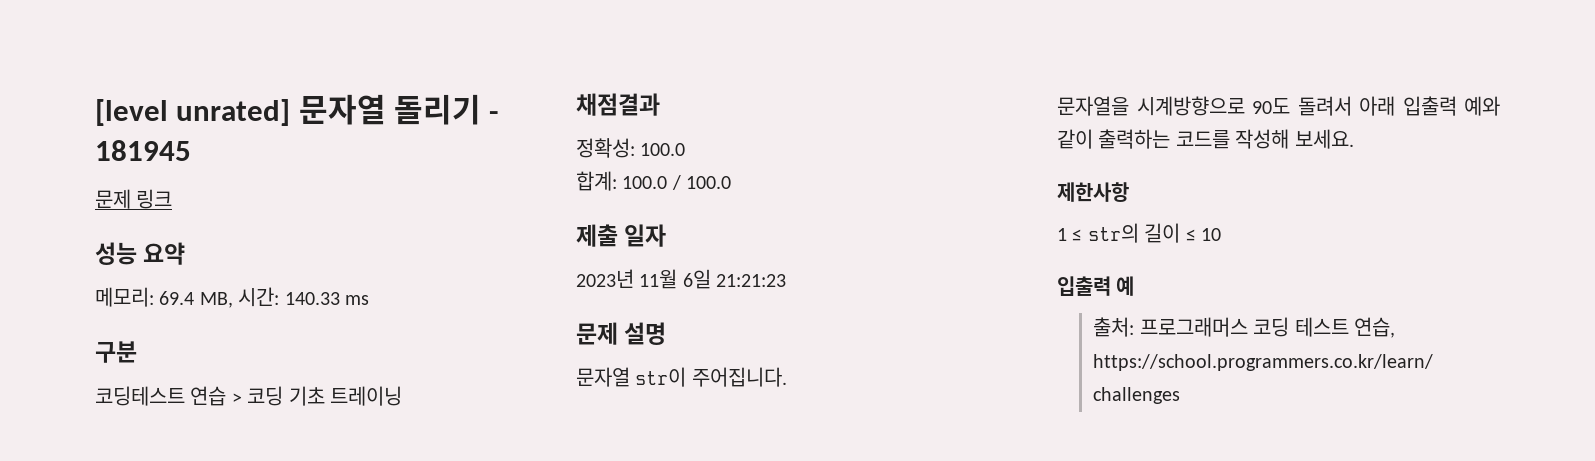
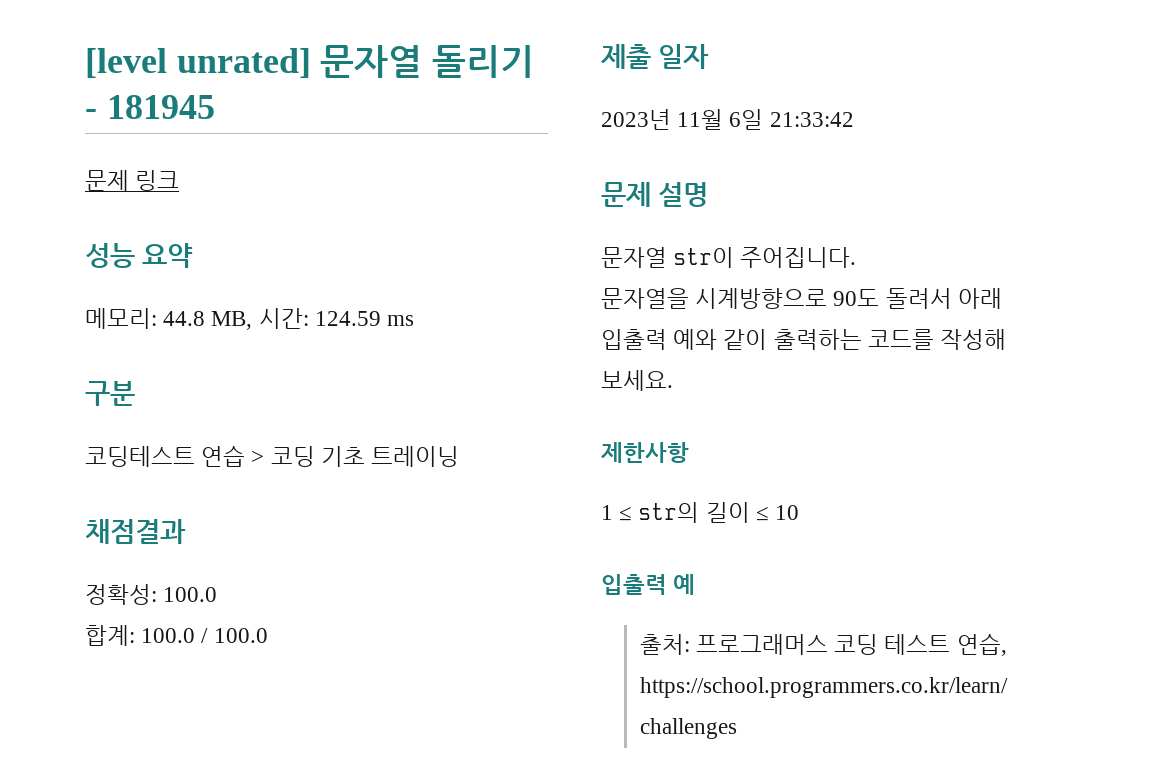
- 메모리: 69.4 MB, 시간: 140.33 ms
+ 메모리: 44.8 MB, 시간: 124.59 ms
- 2023년 11월 6일 21:21:23
+ 2023년 11월 6일 21:33:42

